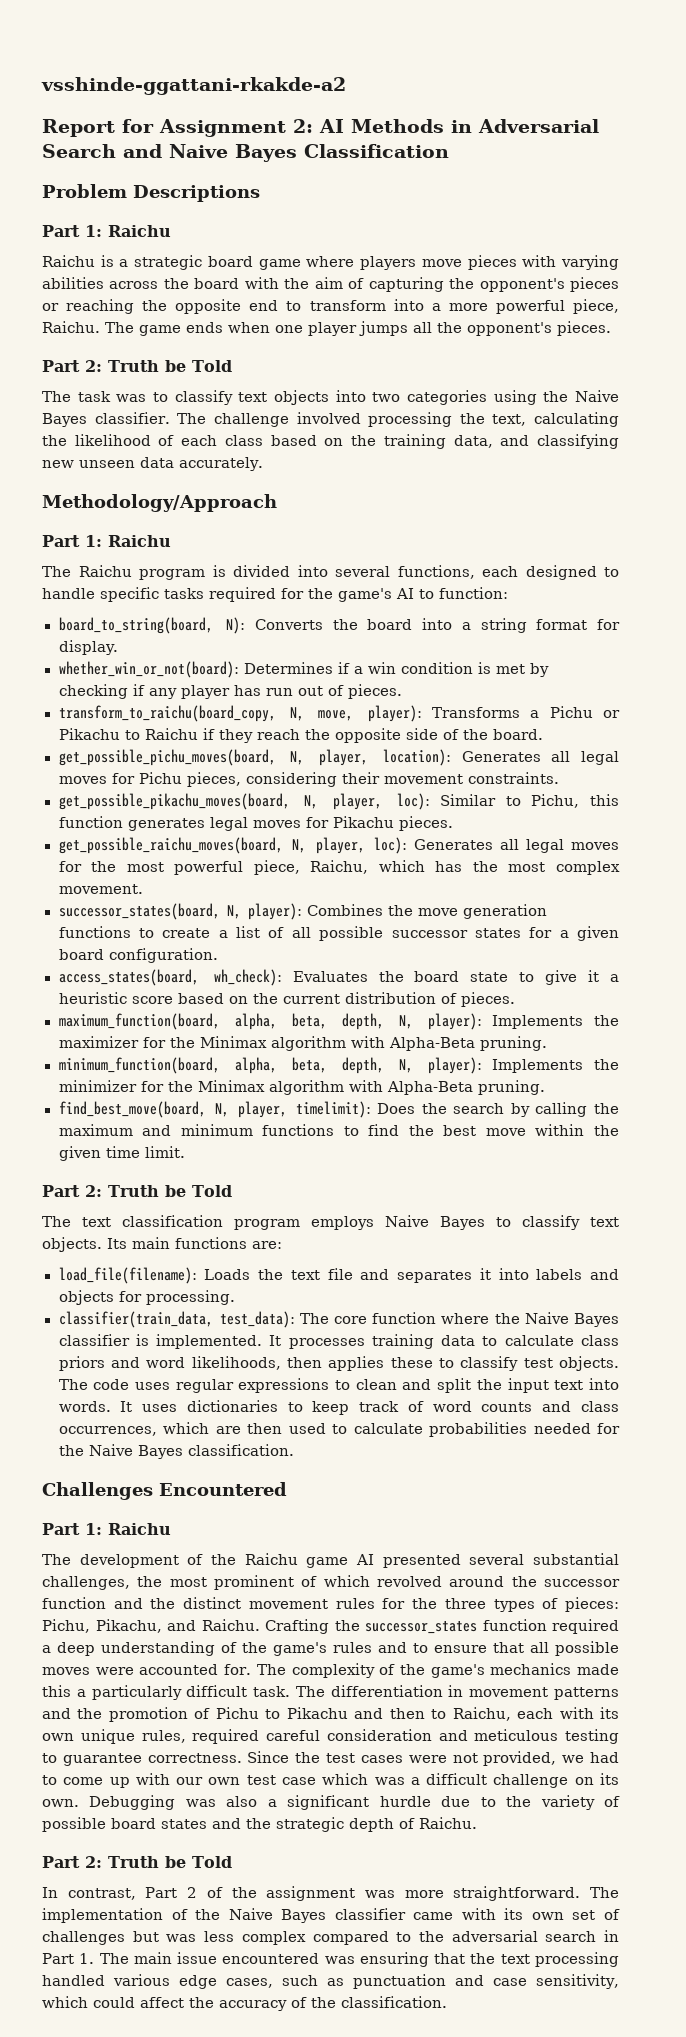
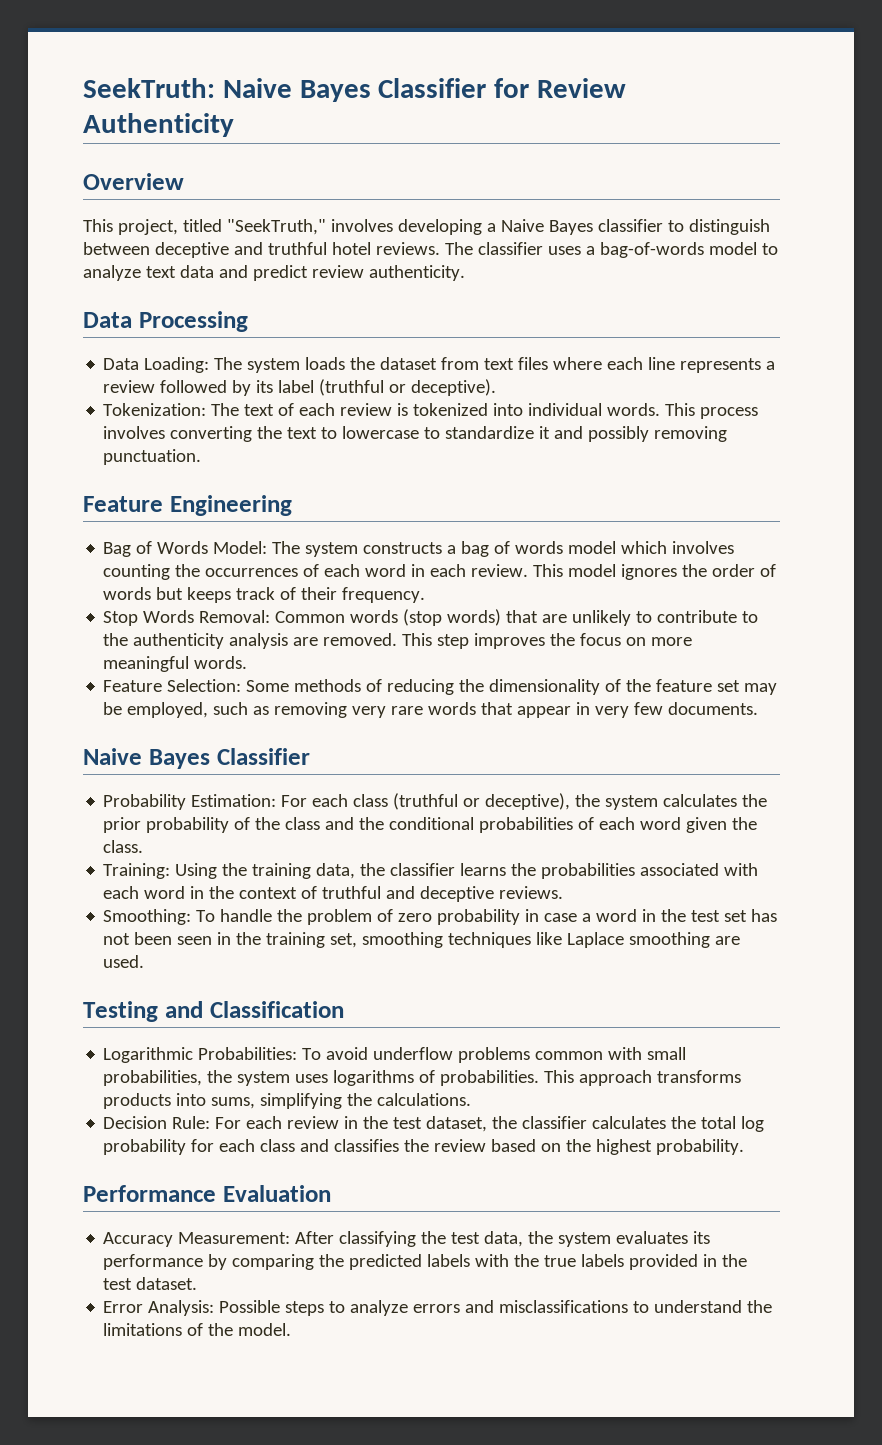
- vsshinde-ggattani-rkakde-a2
- Report for Assignment 2: AI Methods in Adversarial Search and Naive Bayes Classification
- Problem Descriptions
- Part 1: Raichu
- Raichu is a strategic board game where players move pieces with varying abilities across the board with the aim of capturing the opponent's pieces or reaching the opposite end to transform into a more powerful piece, Raichu. The game ends when one player jumps all the opponent's pieces.
- Part 2: Truth be Told
- The task was to classify text objects into two categories using the Naive Bayes classifier. The challenge involved processing the text, calculating the likelihood of each class based on the training data, and classifying new unseen data accurately.
- Methodology/Approach
- Part 1: Raichu
- The Raichu program is divided into several functions, each designed to handle specific tasks required for the game's AI to function:
- board_to_string(board, N): Converts the board into a string format for display.
- whether_win_or_not(board): Determines if a win condition is met by checking if any player has run out of pieces.
- transform_to_raichu(board_copy, N, move, player): Transforms a Pichu or Pikachu to Raichu if they reach the opposite side of the board.
- get_possible_pichu_moves(board, N, player, location): Generates all legal moves for Pichu pieces, considering their movement constraints.
- get_possible_pikachu_moves(board, N, player, loc): Similar to Pichu, this function generates legal moves for Pikachu pieces.
- get_possible_raichu_moves(board, N, player, loc): Generates all legal moves for the most powerful piece, Raichu, which has the most complex movement.
- successor_states(board, N, player): Combines the move generation functions to create a list of all possible successor states for a given board configuration.
- access_states(board, wh_check): Evaluates the board state to give it a heuristic score based on the current distribution of pieces.
- maximum_function(board, alpha, beta, depth, N, player): Implements the maximizer for the Minimax algorithm with Alpha-Beta pruning.
- minimum_function(board, alpha, beta, depth, N, player): Implements the minimizer for the Minimax algorithm with Alpha-Beta pruning.
- find_best_move(board, N, player, timelimit): Does the search by calling the maximum and minimum functions to find the best move within the given time limit.
- Part 2: Truth be Told
- The text classification program employs Naive Bayes to classify text objects. Its main functions are:
- load_file(filename): Loads the text file and separates it into labels and objects for processing.
- classifier(train_data, test_data): The core function where the Naive Bayes classifier is implemented. It processes training data to calculate class priors and word likelihoods, then applies these to classify test objects. The code uses regular expressions to clean and split the input text into words. It uses dictionaries to keep track of word counts and class occurrences, which are then used to calculate probabilities needed for the Naive Bayes classification.
- Challenges Encountered
- Part 1: Raichu
- The development of the Raichu game AI presented several substantial challenges, the most prominent of which revolved around the successor function and the distinct movement rules for the three types of pieces: Pichu, Pikachu, and Raichu. Crafting the successor_states function required a deep understanding of the game's rules and to ensure that all possible moves were accounted for. The complexity of the game's mechanics made this a particularly difficult task. The differentiation in movement patterns and the promotion of Pichu to Pikachu and then to Raichu, each with its own unique rules, required careful consideration and meticulous testing to guarantee correctness. Since the test cases were not provided, we had to come up with our own test case which was a difficult challenge on its own. Debugging was also a significant hurdle due to the variety of possible board states and the strategic depth of Raichu.
- Part 2: Truth be Told
- In contrast, Part 2 of the assignment was more straightforward. The implementation of the Naive Bayes classifier came with its own set of challenges but was less complex compared to the adversarial search in Part 1. The main issue encountered was ensuring that the text processing handled various edge cases, such as punctuation and case sensitivity, which could affect the accuracy of the classification.
+ SeekTruth: Naive Bayes Classifier for Review Authenticity
+ Overview
+ This project, titled "SeekTruth," involves developing a Naive Bayes classifier to distinguish between deceptive and truthful hotel reviews. The classifier uses a bag-of-words model to analyze text data and predict review authenticity.
+ Data Processing
+ Data Loading: The system loads the dataset from text files where each line represents a review followed by its label (truthful or deceptive).
+ Tokenization: The text of each review is tokenized into individual words. This process involves converting the text to lowercase to standardize it and possibly removing punctuation.
+ Feature Engineering
+ Bag of Words Model: The system constructs a bag of words model which involves counting the occurrences of each word in each review. This model ignores the order of words but keeps track of their frequency.
+ Stop Words Removal: Common words (stop words) that are unlikely to contribute to the authenticity analysis are removed. This step improves the focus on more meaningful words.
+ Feature Selection: Some methods of reducing the dimensionality of the feature set may be employed, such as removing very rare words that appear in very few documents.
+ Naive Bayes Classifier
+ Probability Estimation: For each class (truthful or deceptive), the system calculates the prior probability of the class and the conditional probabilities of each word given the class.
+ Training: Using the training data, the classifier learns the probabilities associated with each word in the context of truthful and deceptive reviews.
+ Smoothing: To handle the problem of zero probability in case a word in the test set has not been seen in the training set, smoothing techniques like Laplace smoothing are used.
+ Testing and Classification
+ Logarithmic Probabilities: To avoid underflow problems common with small probabilities, the system uses logarithms of probabilities. This approach transforms products into sums, simplifying the calculations.
+ Decision Rule: For each review in the test dataset, the classifier calculates the total log probability for each class and classifies the review based on the highest probability.
+ Performance Evaluation
+ Accuracy Measurement: After classifying the test data, the system evaluates its performance by comparing the predicted labels with the true labels provided in the test dataset.
+ Error Analysis: Possible steps to analyze errors and misclassifications to understand the limitations of the model.

